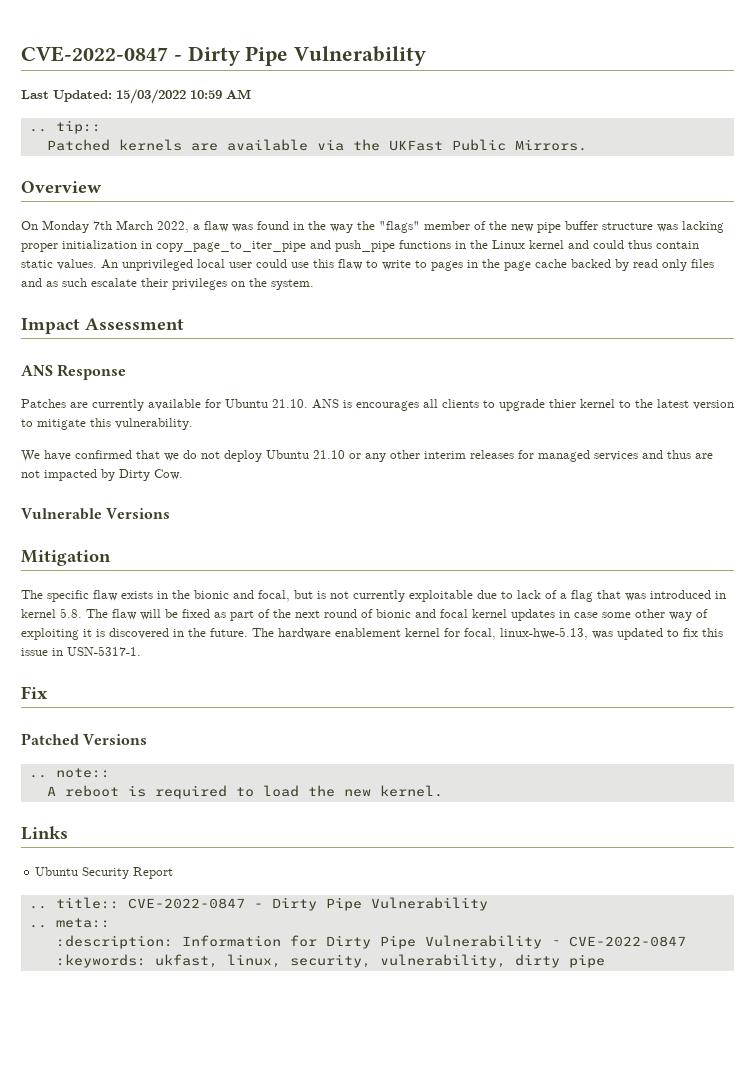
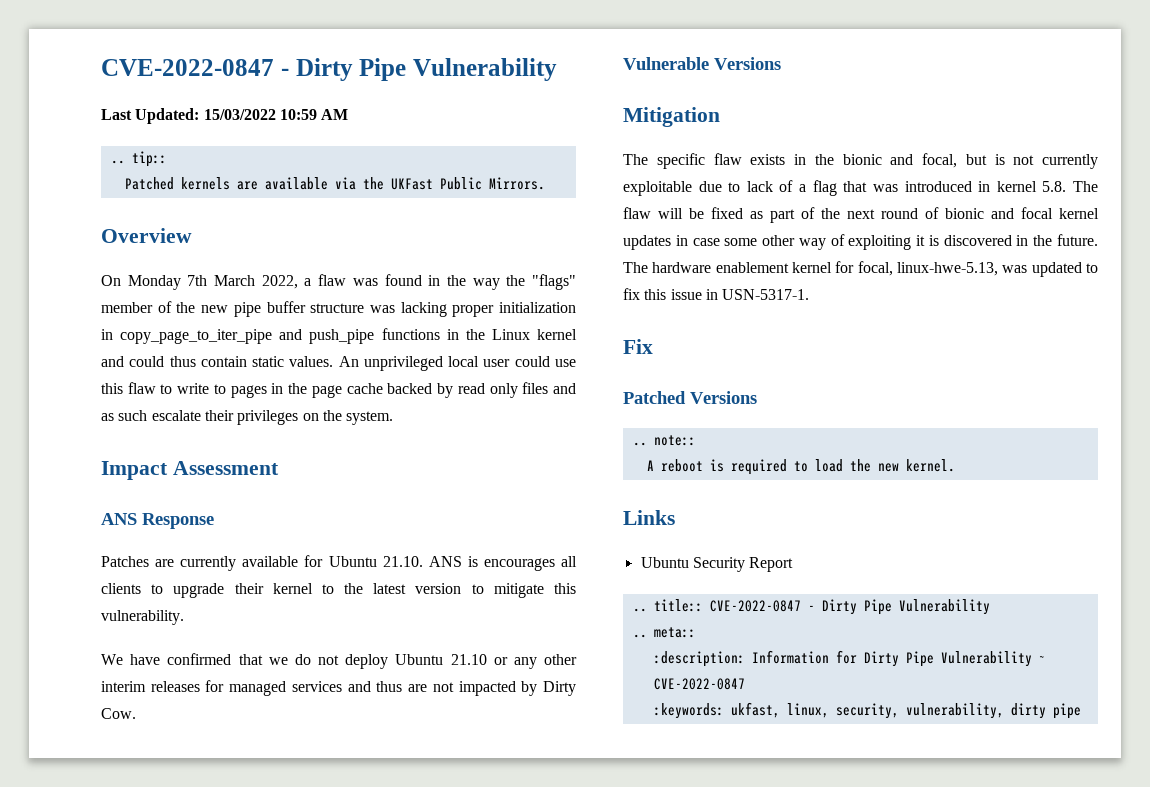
- Patches are currently available for Ubuntu 21.10. ANS is encourages all clients to upgrade thier kernel to the latest version to mitigate this vulnerability.
+ Patches are currently available for Ubuntu 21.10. ANS is encourages all clients to upgrade their kernel to the latest version to mitigate this vulnerability.

